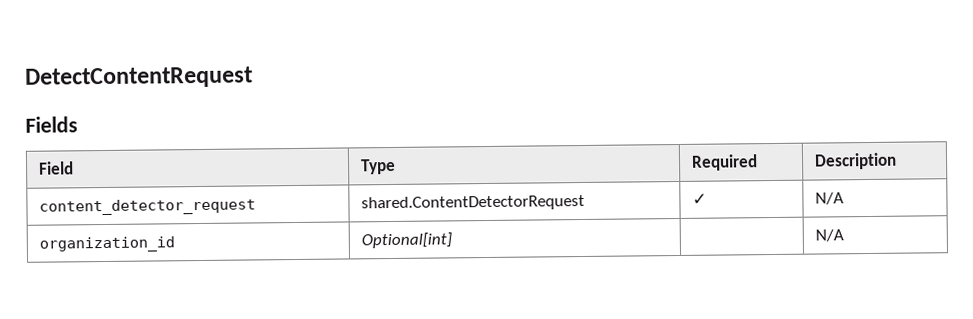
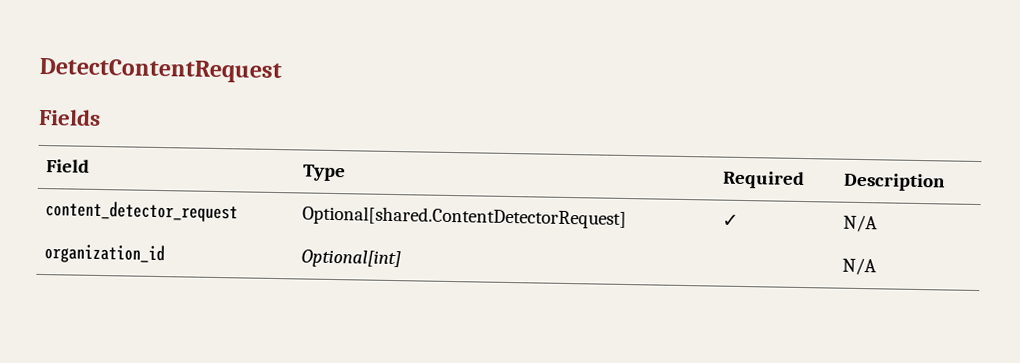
- content_detector_request | shared.ContentDetectorRequest | ✓ | N/A
+ content_detector_request | Optional[shared.ContentDetectorRequest] | ✓ | N/A

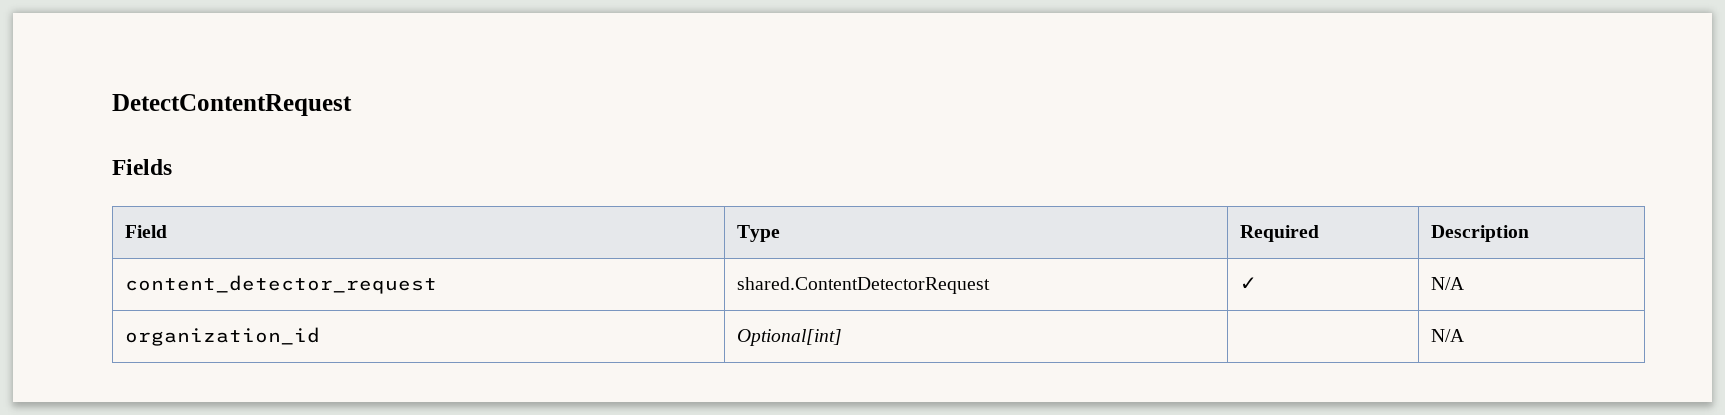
- content_detector_request | Optional[shared.ContentDetectorRequest] | ✓ | N/A
+ content_detector_request | shared.ContentDetectorRequest | ✓ | N/A

